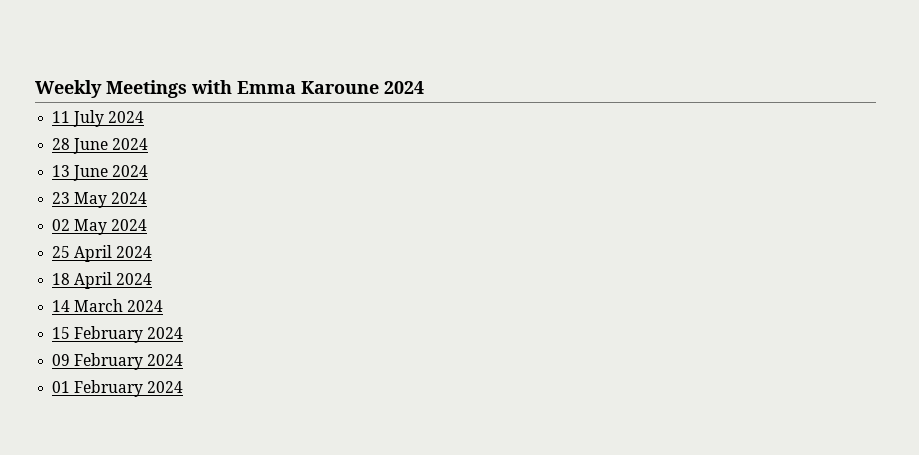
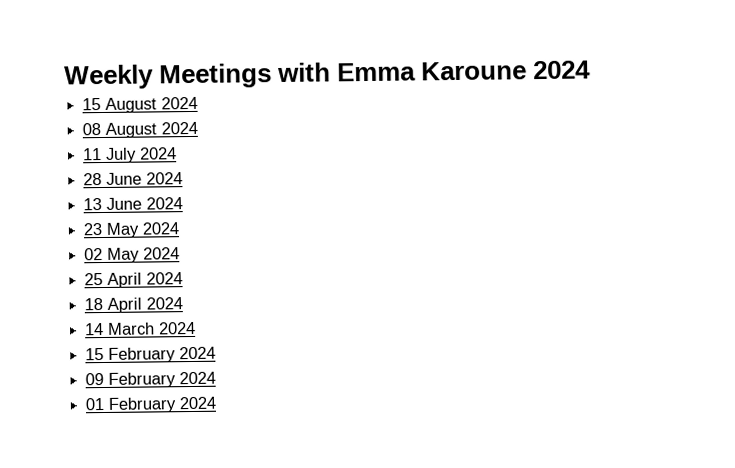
+ 15 August 2024
+ 08 August 2024

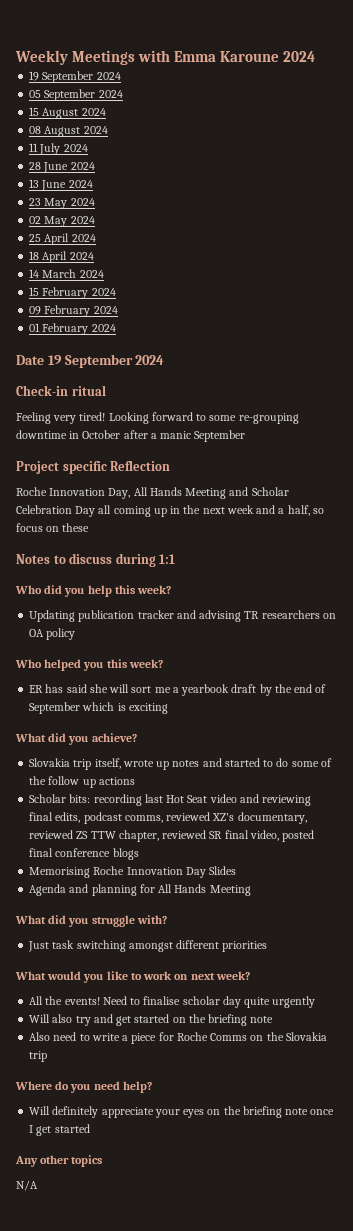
  Weekly Meetings with Emma Karoune 2024
+ 19 September 2024
+ 05 September 2024
+ Date 19 September 2024
+ Check-in ritual
+ Feeling very tired! Looking forward to some re-grouping downtime in October after a manic September
+ Project specific Reflection
+ Roche Innovation Day, All Hands Meeting and Scholar Celebration Day all coming up in the next week and a half, so focus on these
+ Notes to discuss during 1:1
+ Who did you help this week?
+ Updating publication tracker and advising TR researchers on OA policy
+ Who helped you this week?
+ ER has said she will sort me a yearbook draft by the end of September which is exciting
+ What did you achieve?
+ Slovakia trip itself, wrote up notes and started to do some of the follow up actions
+ Scholar bits: recording last Hot Seat video and reviewing final edits, podcast comms, reviewed XZ's documentary, reviewed ZS TTW chapter, reviewed SR final video, posted final conference blogs
+ Memorising Roche Innovation Day Slides
+ Agenda and planning for All Hands Meeting
+ What did you struggle with?
+ Just task switching amongst different priorities
+ What would you like to work on next week?
+ All the events! Need to finalise scholar day quite urgently
+ Will also try and get started on the briefing note
+ Also need to write a piece for Roche Comms on the Slovakia trip
+ Where do you need help?
+ Will definitely appreciate your eyes on the briefing note once I get started
+ Any other topics
+ N/A

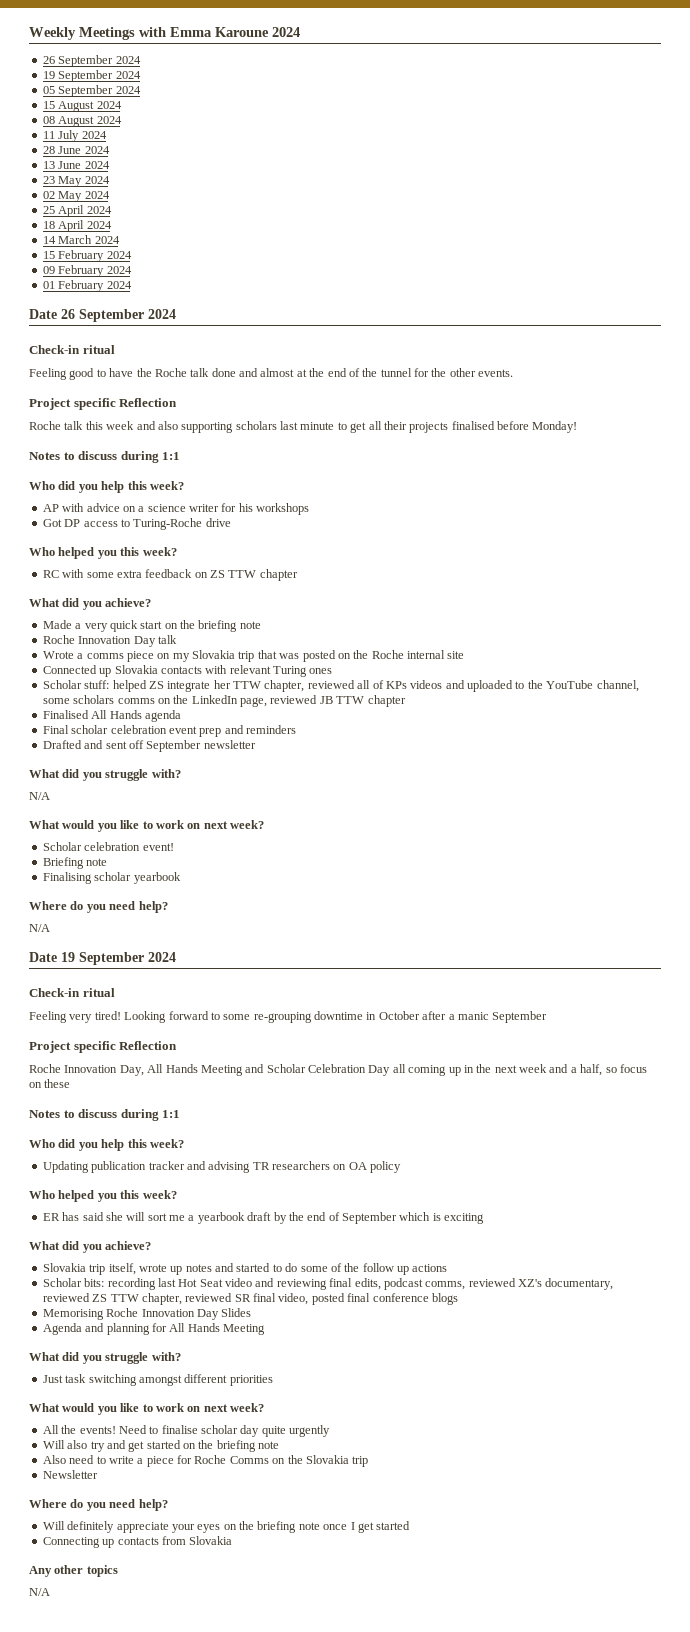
  Weekly Meetings with Emma Karoune 2024
+ 26 September 2024
+ Date 26 September 2024
+ Check-in ritual
+ Feeling good to have the Roche talk done and almost at the end of the tunnel for the other events.
+ Project specific Reflection
+ Roche talk this week and also supporting scholars last minute to get all their projects finalised before Monday!
+ Notes to discuss during 1:1
+ Who did you help this week?
+ AP with advice on a science writer for his workshops
+ Got DP access to Turing-Roche drive
+ Who helped you this week?
+ RC with some extra feedback on ZS TTW chapter
+ What did you achieve?
+ Made a very quick start on the briefing note
+ Roche Innovation Day talk
+ Wrote a comms piece on my Slovakia trip that was posted on the Roche internal site
+ Connected up Slovakia contacts with relevant Turing ones
+ Scholar stuff: helped ZS integrate her TTW chapter, reviewed all of KPs videos and uploaded to the YouTube channel, some scholars comms on the LinkedIn page, reviewed JB TTW chapter
+ Finalised All Hands agenda
+ Final scholar celebration event prep and reminders
+ Drafted and sent off September newsletter
+ What did you struggle with?
+ N/A
+ What would you like to work on next week?
+ Scholar celebration event!
+ Briefing note
+ Finalising scholar yearbook
+ Where do you need help?
+ N/A
+ Newsletter
+ Connecting up contacts from Slovakia

